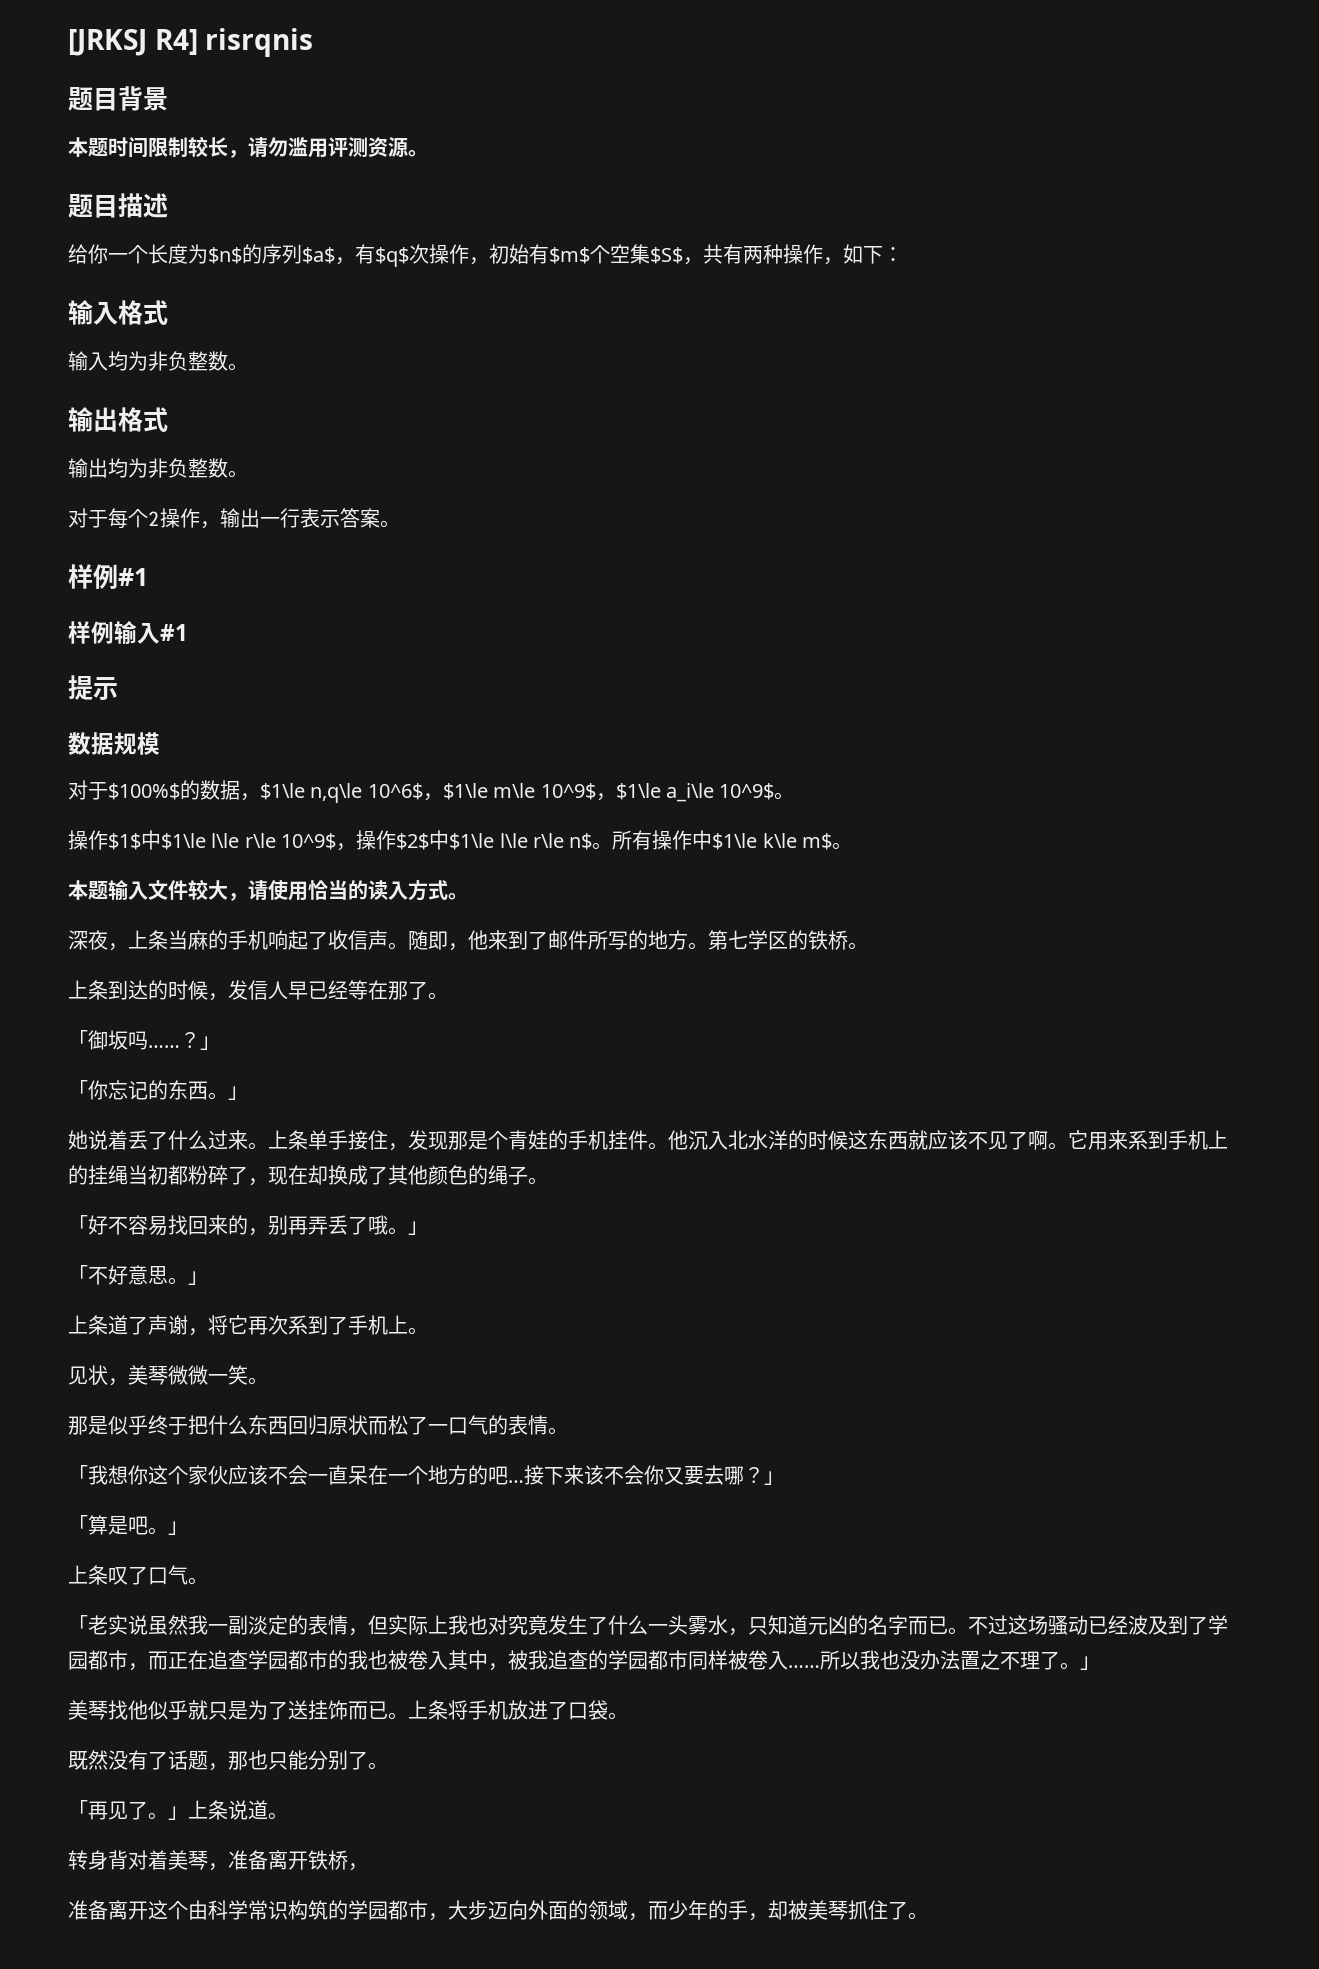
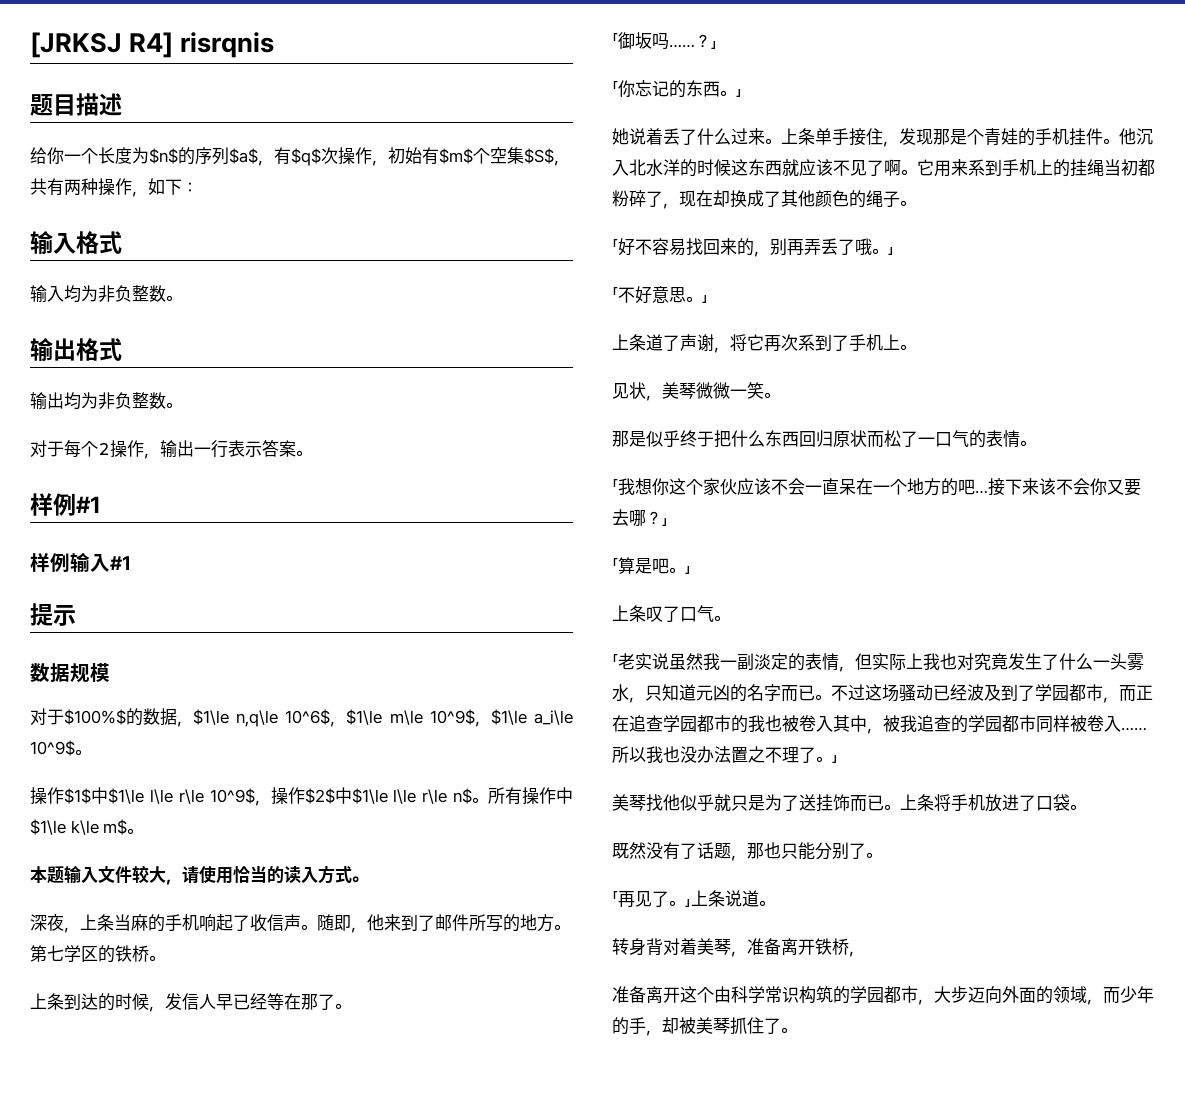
- 题目背景
- 本题时间限制较长，请勿滥用评测资源。

